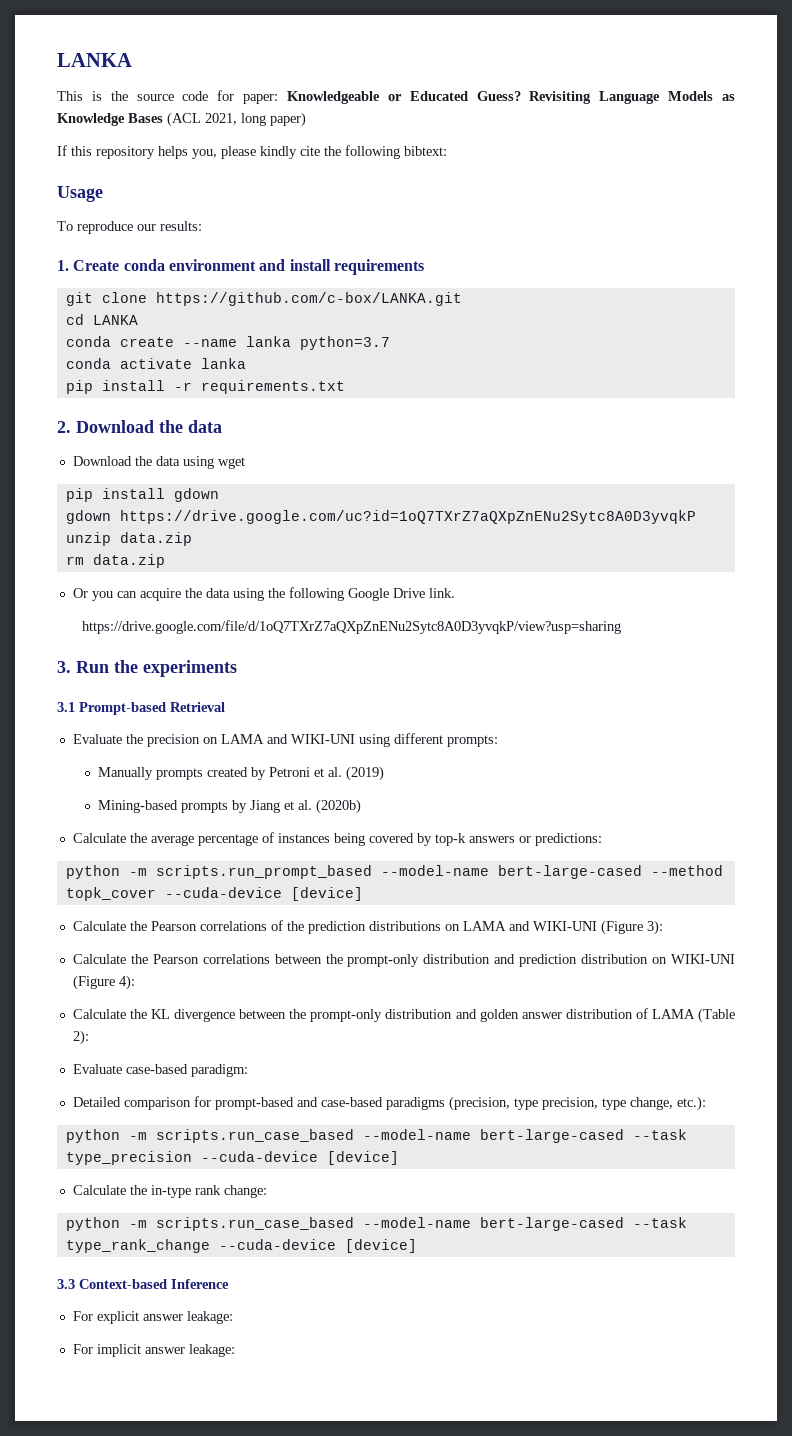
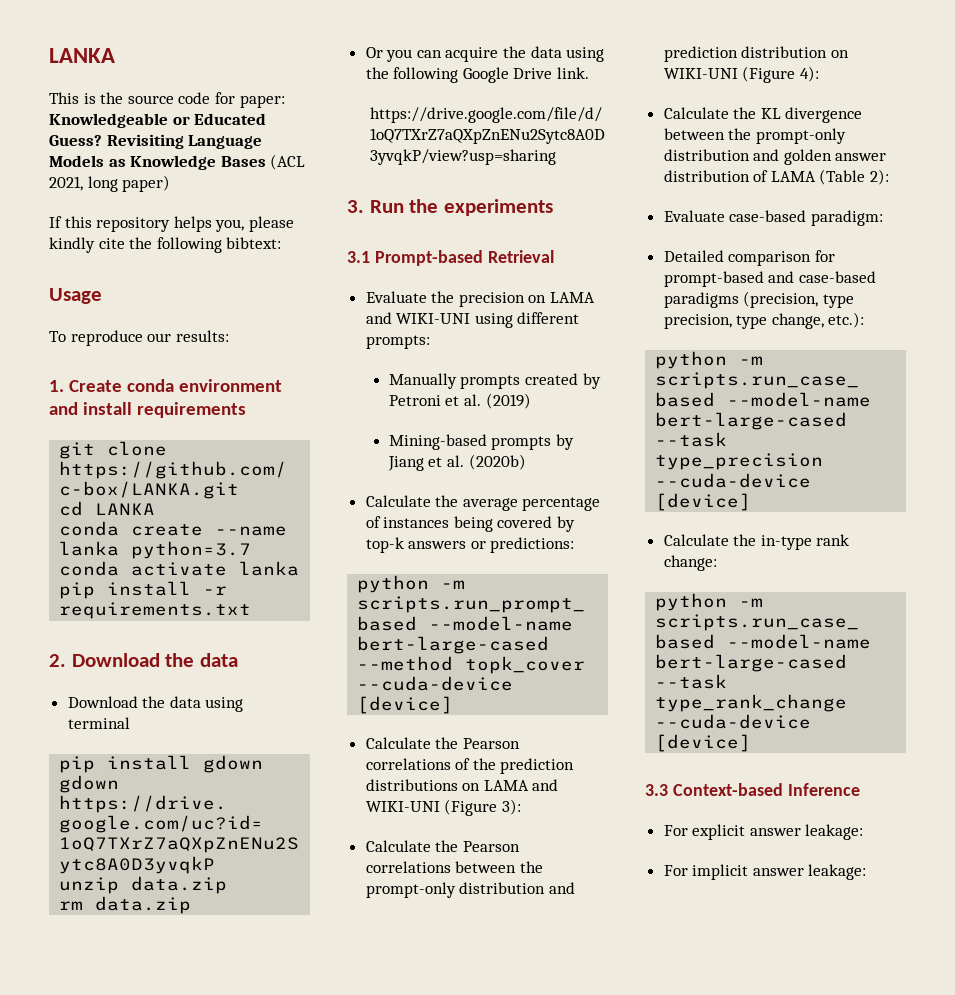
- Download the data using wget
+ Download the data using terminal

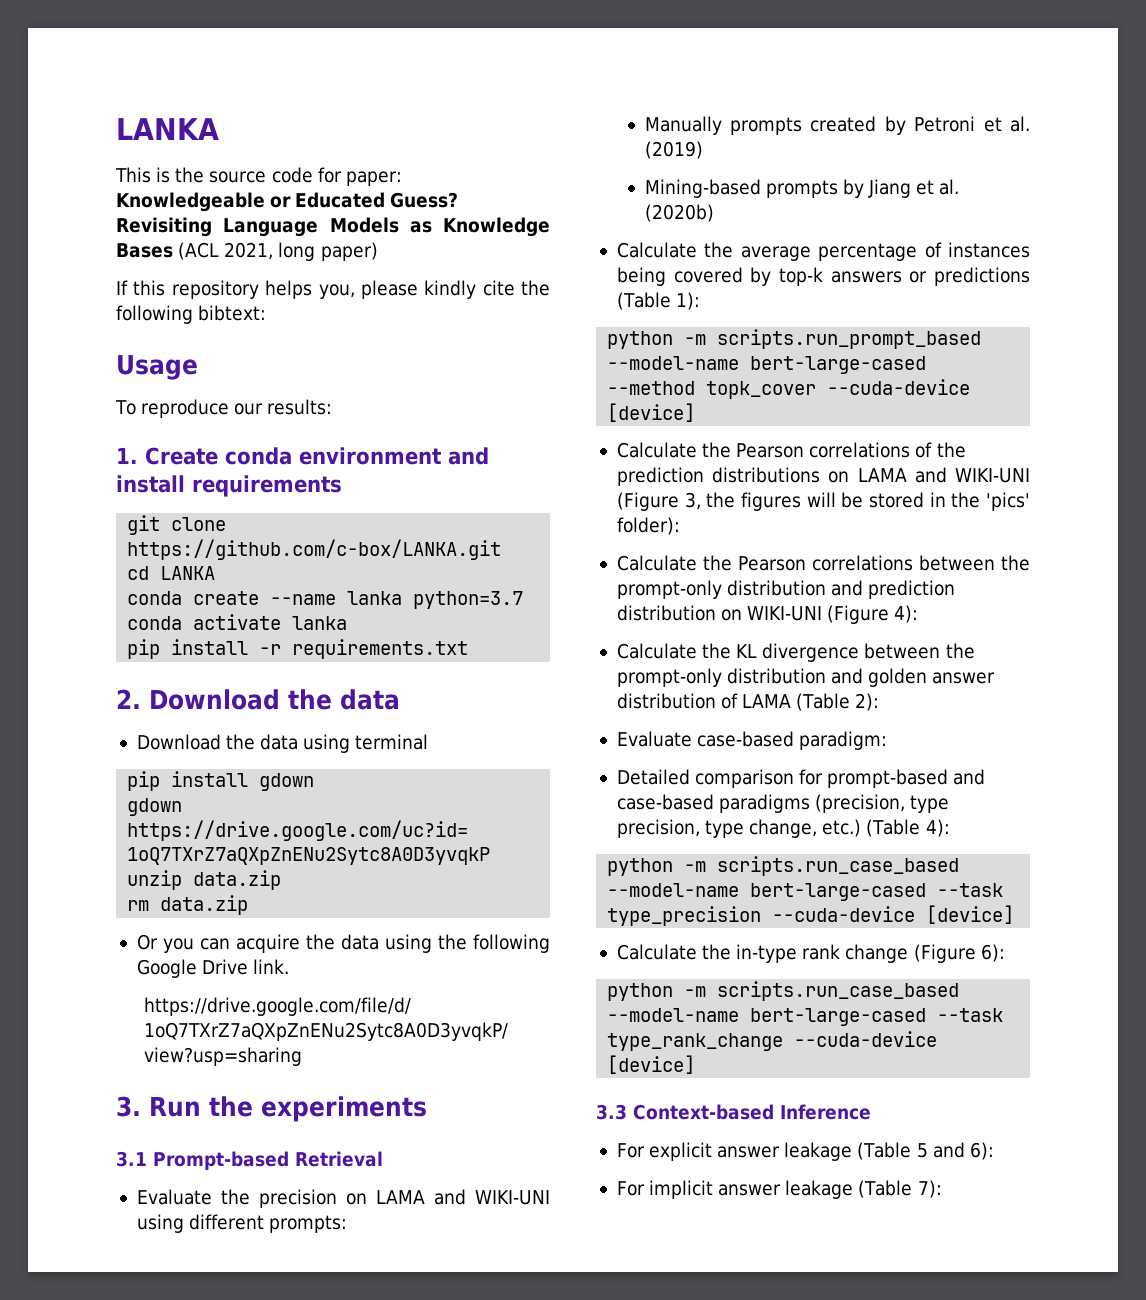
- Calculate the average percentage of instances being covered by top-k answers or predictions:
+ Calculate the average percentage of instances being covered by top-k answers or predictions (Table 1):
- Calculate the Pearson correlations of the prediction distributions on LAMA and WIKI-UNI (Figure 3):
+ Calculate the Pearson correlations of the prediction distributions on LAMA and WIKI-UNI (Figure 3, the figures will be stored in the 'pics' folder):
- Detailed comparison for prompt-based and case-based paradigms (precision, type precision, type change, etc.):
+ Detailed comparison for prompt-based and case-based paradigms (precision, type precision, type change, etc.) (Table 4):
- Calculate the in-type rank change:
+ Calculate the in-type rank change (Figure 6):
- For explicit answer leakage:
+ For explicit answer leakage (Table 5 and 6):
- For implicit answer leakage:
+ For implicit answer leakage (Table 7):

